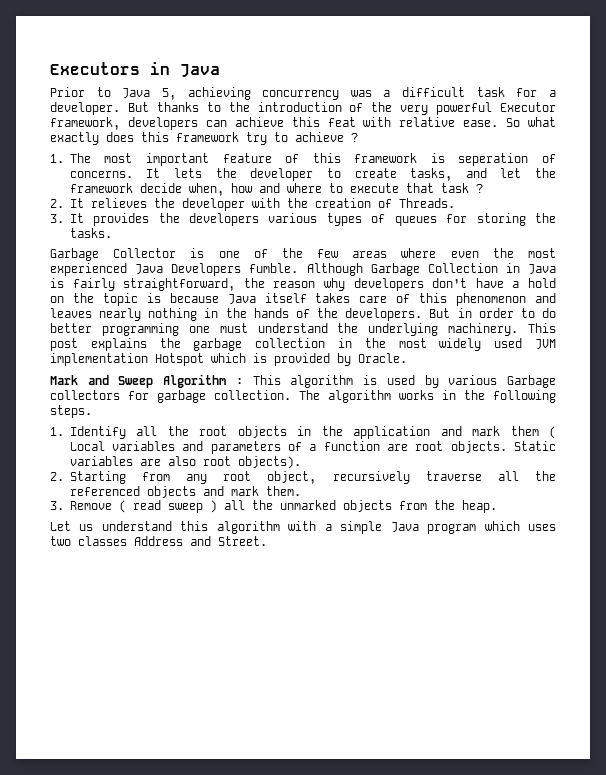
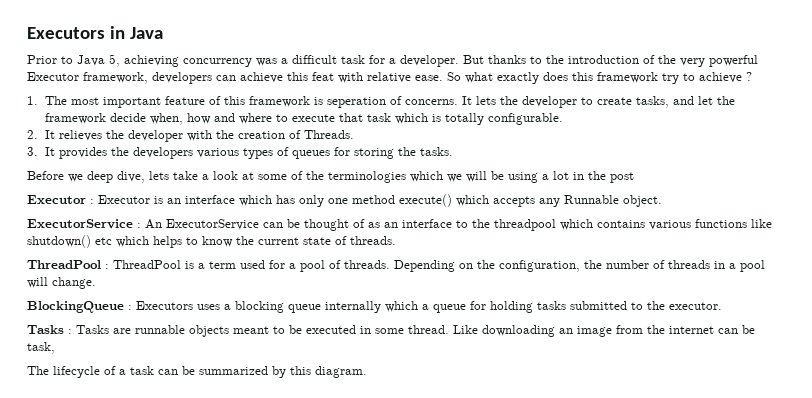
- It lets the developer to create tasks, and let the framework decide when, how and where to execute that task ?
+ It lets the developer to create tasks, and let the framework decide when, how and where to execute that task which is totally configurable.
- Garbage Collector is one of the few areas where even the most experienced Java Developers fumble. Although Garbage Collection in Java is fairly straightforward, the reason why developers don’t have a hold on the topic is because Java itself takes care of this phenomenon and leaves nearly nothing in the hands of the developers. But in order to do better programming one must understand the underlying machinery. This post explains the garbage collection in the most widely used JVM implementation Hotspot which is provided by Oracle.
- Mark and Sweep Algorithm : This algorithm is used by various Garbage collectors for garbage collection. The algorithm works in the following steps.
- 1. Identify all the root objects in the application and mark them ( Local variables and parameters of a function are root objects. Static variables are also root objects).
- 2. Starting from any root object, recursively traverse all the referenced objects and mark them.
- 3. Remove ( read sweep ) all the unmarked objects from the heap.
- Let us understand this algorithm with a simple Java program which uses two classes Address and Street.
+ Before we deep dive, lets take a look at some of the terminologies which we will be using a lot in the post
+ Executor : Executor is an interface which has only one method execute() which accepts any Runnable object.
+ ExecutorService : An ExecutorService can be thought of as an interface to the threadpool which contains various functions like shutdown() etc which helps to know the current state of threads.
+ ThreadPool : ThreadPool is a term used for a pool of threads. Depending on the configuration, the number of threads in a pool will change.
+ BlockingQueue : Executors uses a blocking queue internally which a queue for holding tasks submitted to the executor.
+ Tasks : Tasks are runnable objects meant to be executed in some thread. Like downloading an image from the internet can be task,
+ The lifecycle of a task can be summarized by this diagram.

